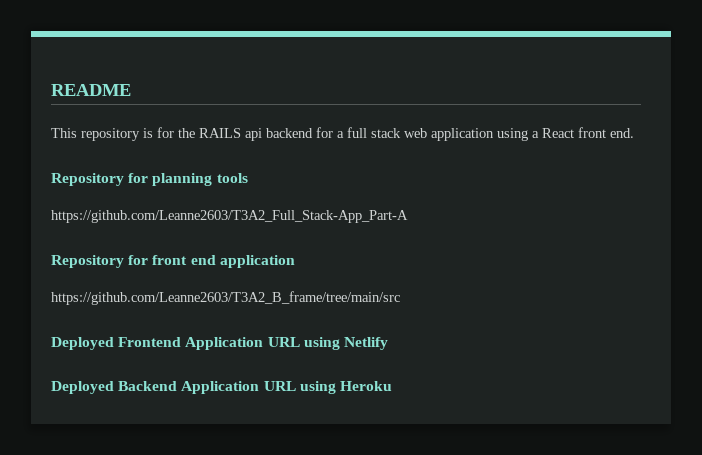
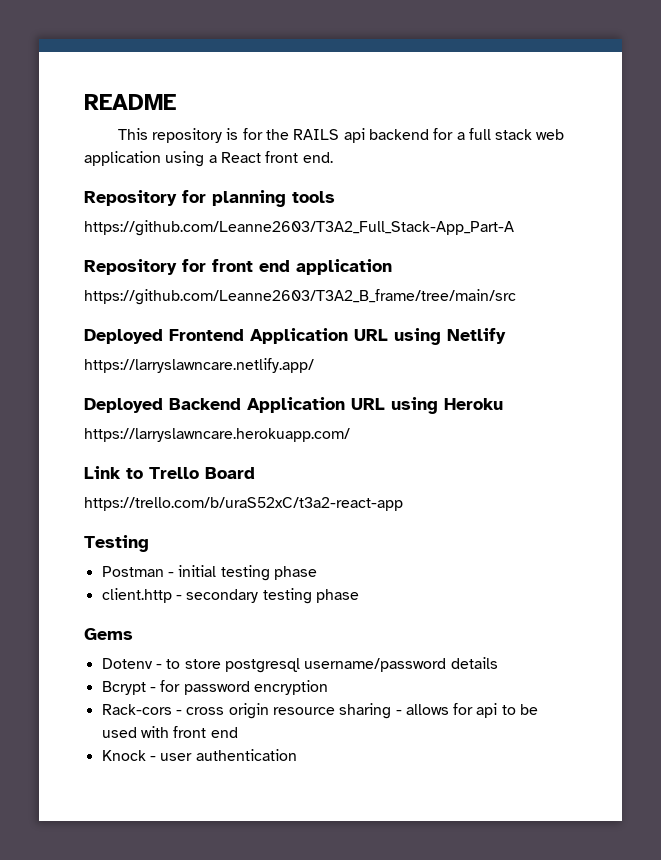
+ https://larryslawncare.netlify.app/
+ https://larryslawncare.herokuapp.com/
+ Link to Trello Board
+ https://trello.com/b/uraS52xC/t3a2-react-app
+ Testing
+ Postman - initial testing phase
+ client.http - secondary testing phase
+ Gems
+ Dotenv - to store postgresql username/password details
+ Bcrypt - for password encryption
+ Rack-cors - cross origin resource sharing - allows for api to be used with front end
+ Knock - user authentication

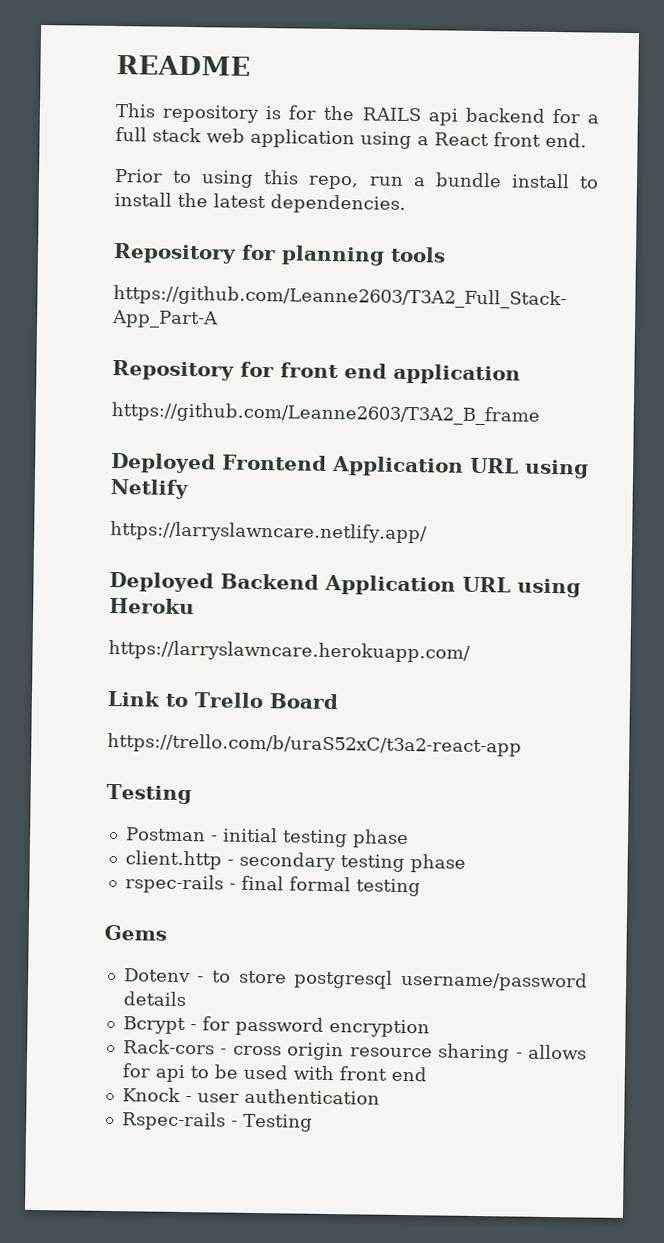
+ Prior to using this repo, run a bundle install to install the latest dependencies.
- https://github.com/Leanne2603/T3A2_B_frame/tree/main/src
+ https://github.com/Leanne2603/T3A2_B_frame
+ rspec-rails - final formal testing
+ Rspec-rails - Testing

